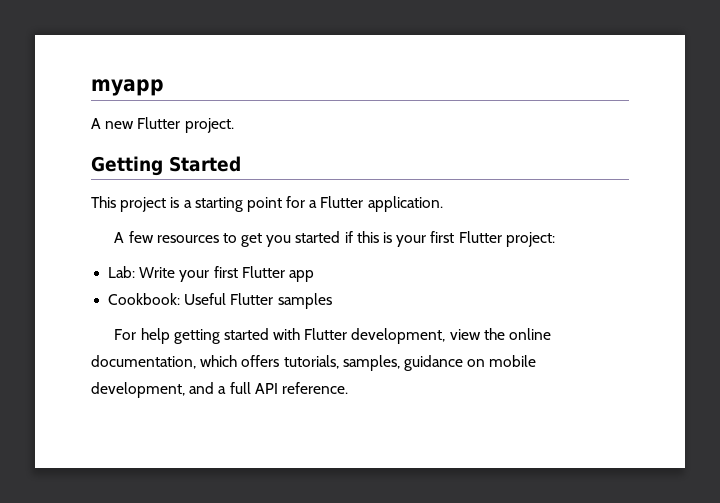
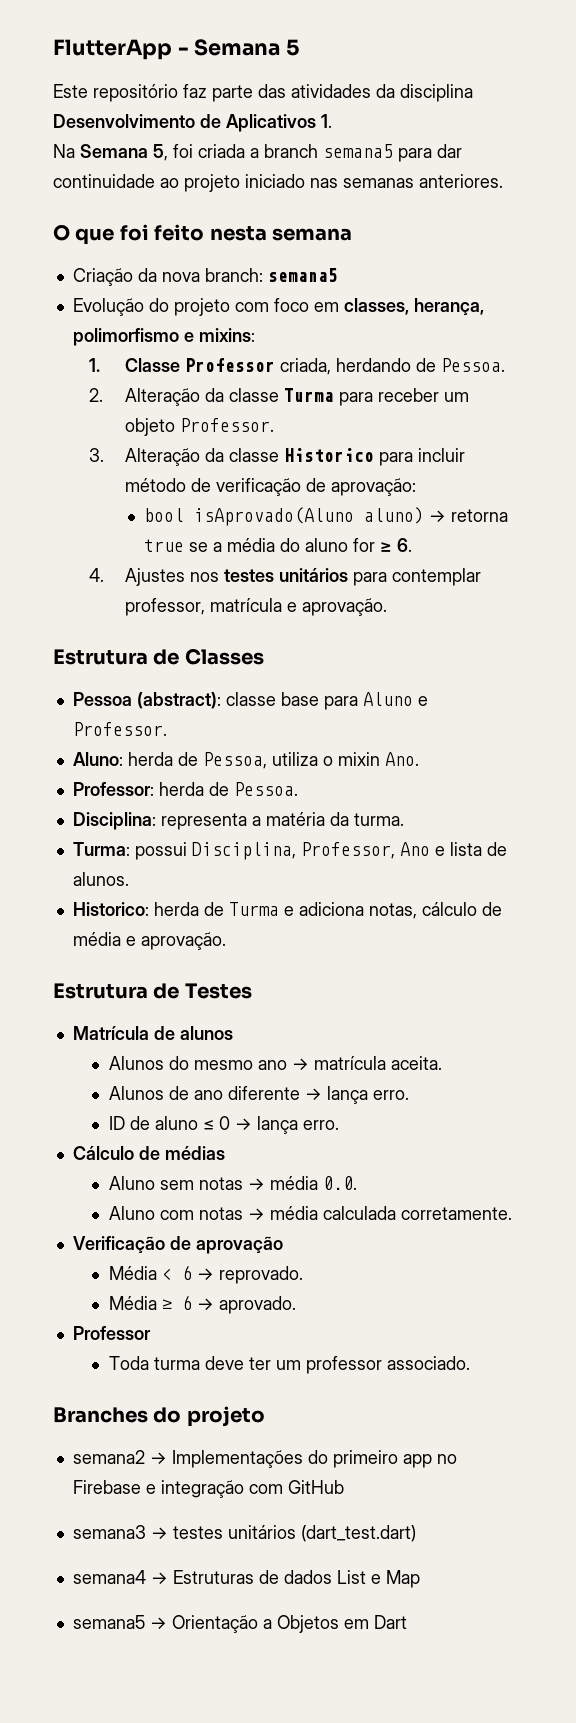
- myapp
- A new Flutter project.
- Getting Started
- This project is a starting point for a Flutter application.
- A few resources to get you started if this is your first Flutter project:
- Lab: Write your first Flutter app
- Cookbook: Useful Flutter samples
- For help getting started with Flutter development, view the online documentation, which offers tutorials, samples, guidance on mobile development, and a full API reference.
+ FlutterApp - Semana 5
+ Este repositório faz parte das atividades da disciplina Desenvolvimento de Aplicativos 1.
+ Na Semana 5, foi criada a branch semana5 para dar continuidade ao projeto iniciado nas semanas anteriores.
+ O que foi feito nesta semana
+ Criação da nova branch: semana5
+ Evolução do projeto com foco em classes, herança, polimorfismo e mixins:
+ 1. Classe Professor criada, herdando de Pessoa.
+ 2. Alteração da classe Turma para receber um objeto Professor.
+ 3. Alteração da classe Historico para incluir método de verificação de aprovação:
+ bool isAprovado(Aluno aluno) → retorna true se a média do aluno for ≥ 6.
+ 4. Ajustes nos testes unitários para contemplar professor, matrícula e aprovação.
+ Estrutura de Classes
+ Pessoa (abstract): classe base para Aluno e Professor.
+ Aluno: herda de Pessoa, utiliza o mixin Ano.
+ Professor: herda de Pessoa.
+ Disciplina: representa a matéria da turma.
+ Turma: possui Disciplina, Professor, Ano e lista de alunos.
+ Historico: herda de Turma e adiciona notas, cálculo de média e aprovação.
+ Estrutura de Testes
+ Matrícula de alunos
+ Alunos do mesmo ano → matrícula aceita.
+ Alunos de ano diferente → lança erro.
+ ID de aluno ≤ 0 → lança erro.
+ Cálculo de médias
+ Aluno sem notas → média 0.0.
+ Aluno com notas → média calculada corretamente.
+ Verificação de aprovação
+ Média < 6 → reprovado.
+ Média ≥ 6 → aprovado.
+ Professor
+ Toda turma deve ter um professor associado.
+ Branches do projeto
+ semana2 → Implementações do primeiro app no Firebase e integração com GitHub
+ semana3 → testes unitários (dart_test.dart)
+ semana4 → Estruturas de dados List e Map
+ semana5 → Orientação a Objetos em Dart

